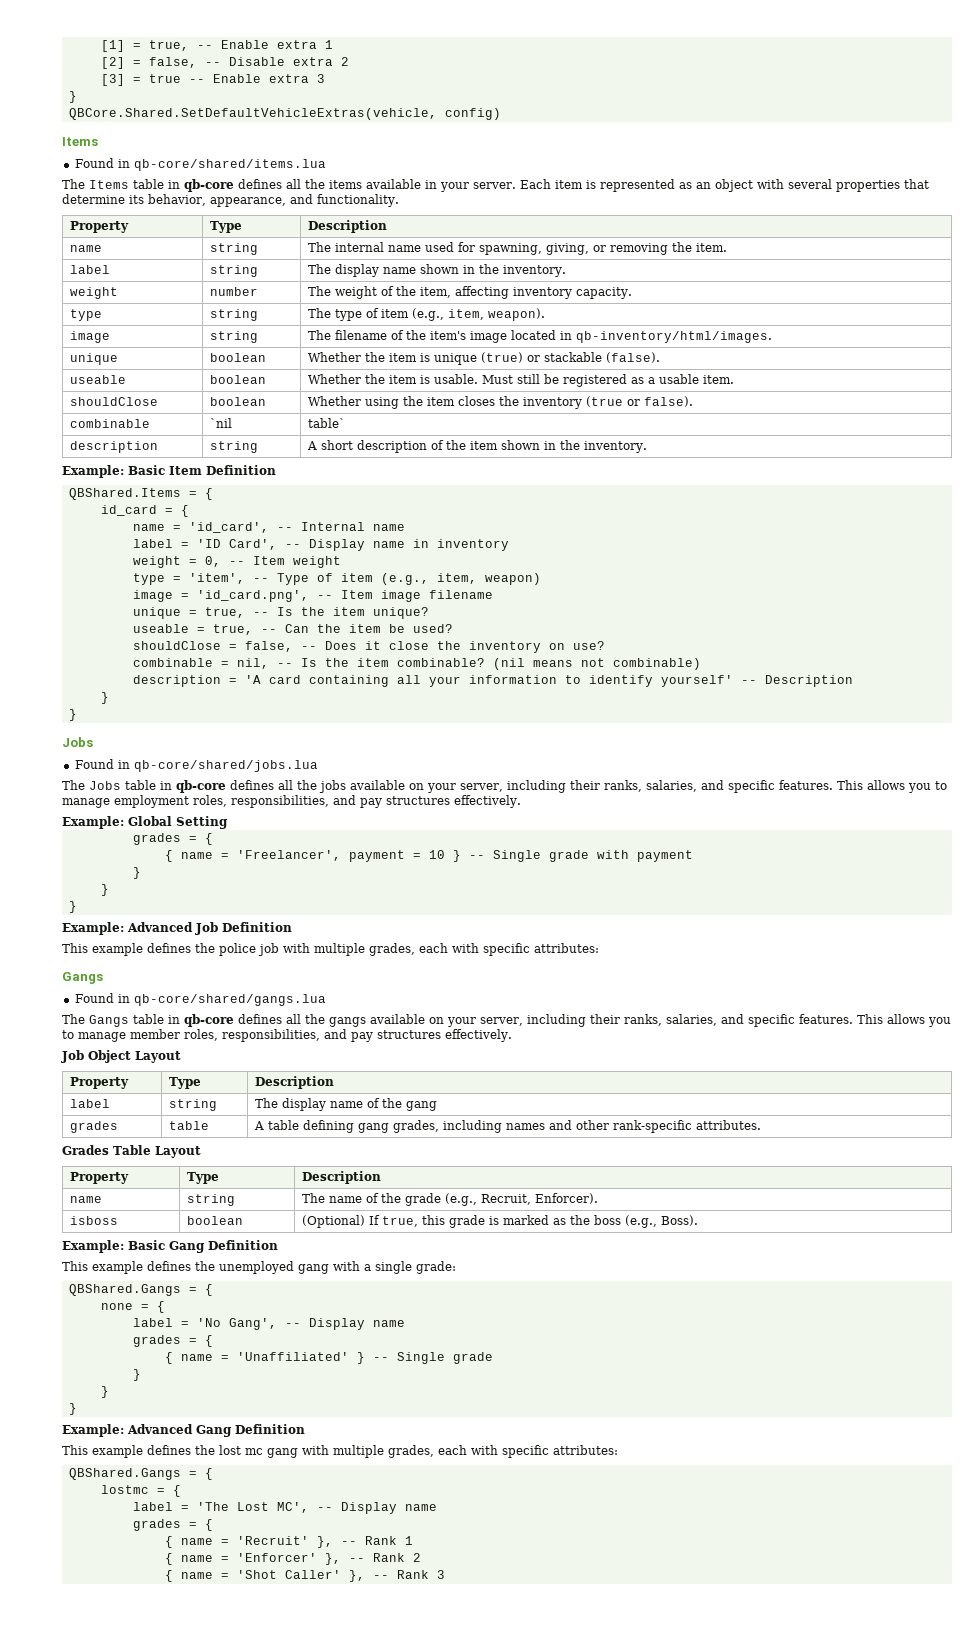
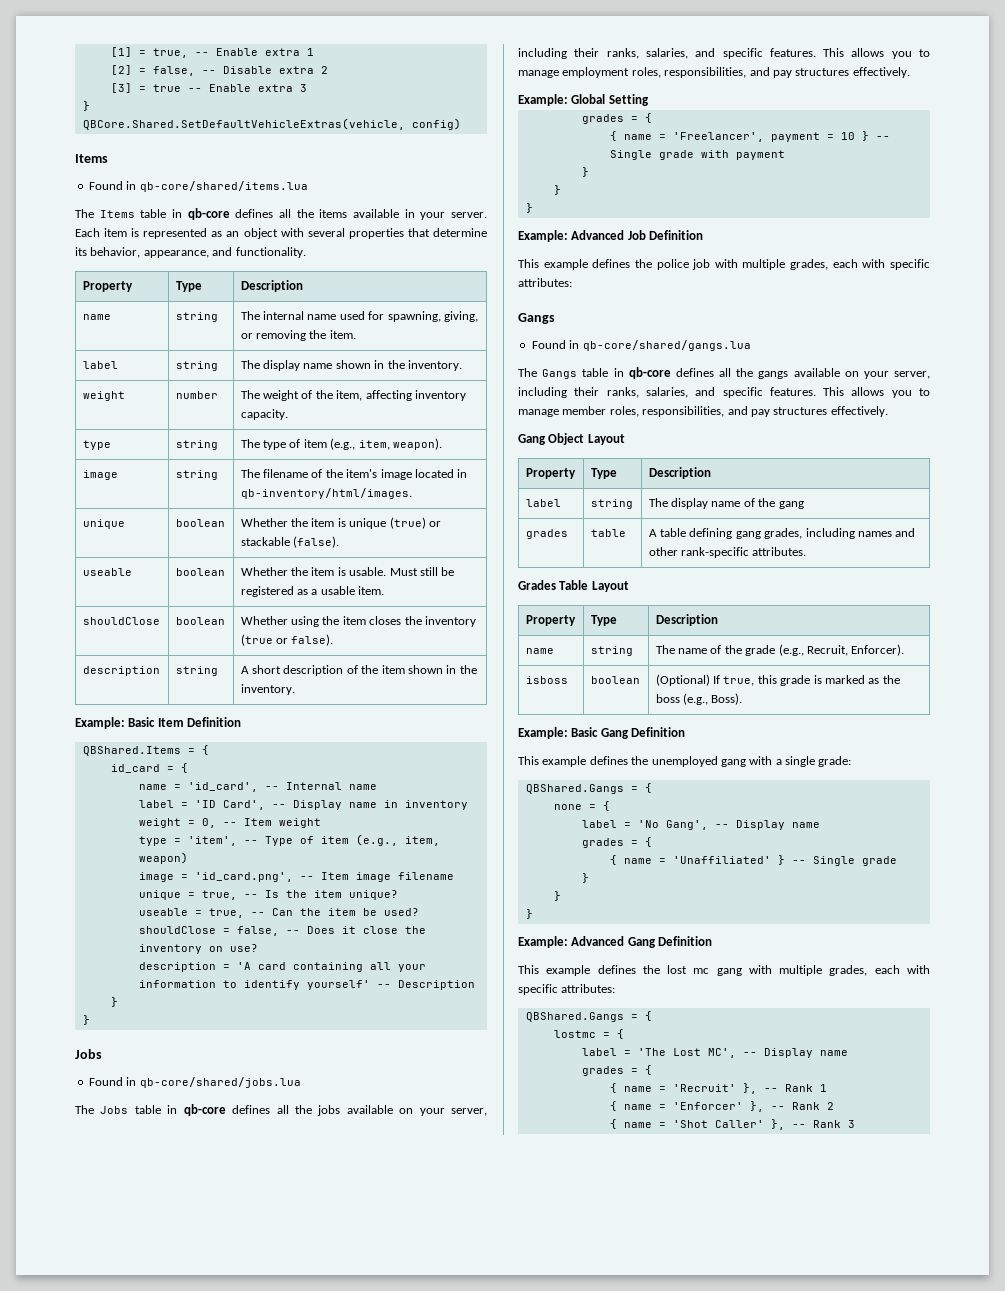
- combinable | `nil | table`
- combinable = nil, -- Is the item combinable? (nil means not combinable)
- Job Object Layout
+ Gang Object Layout

